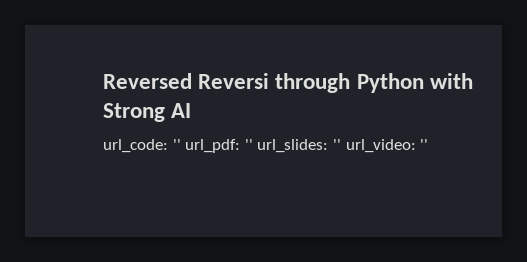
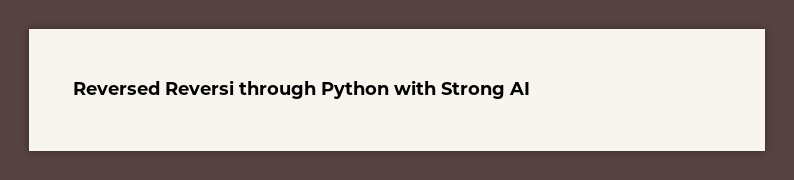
- url_code: '' url_pdf: '' url_slides: '' url_video: ''

